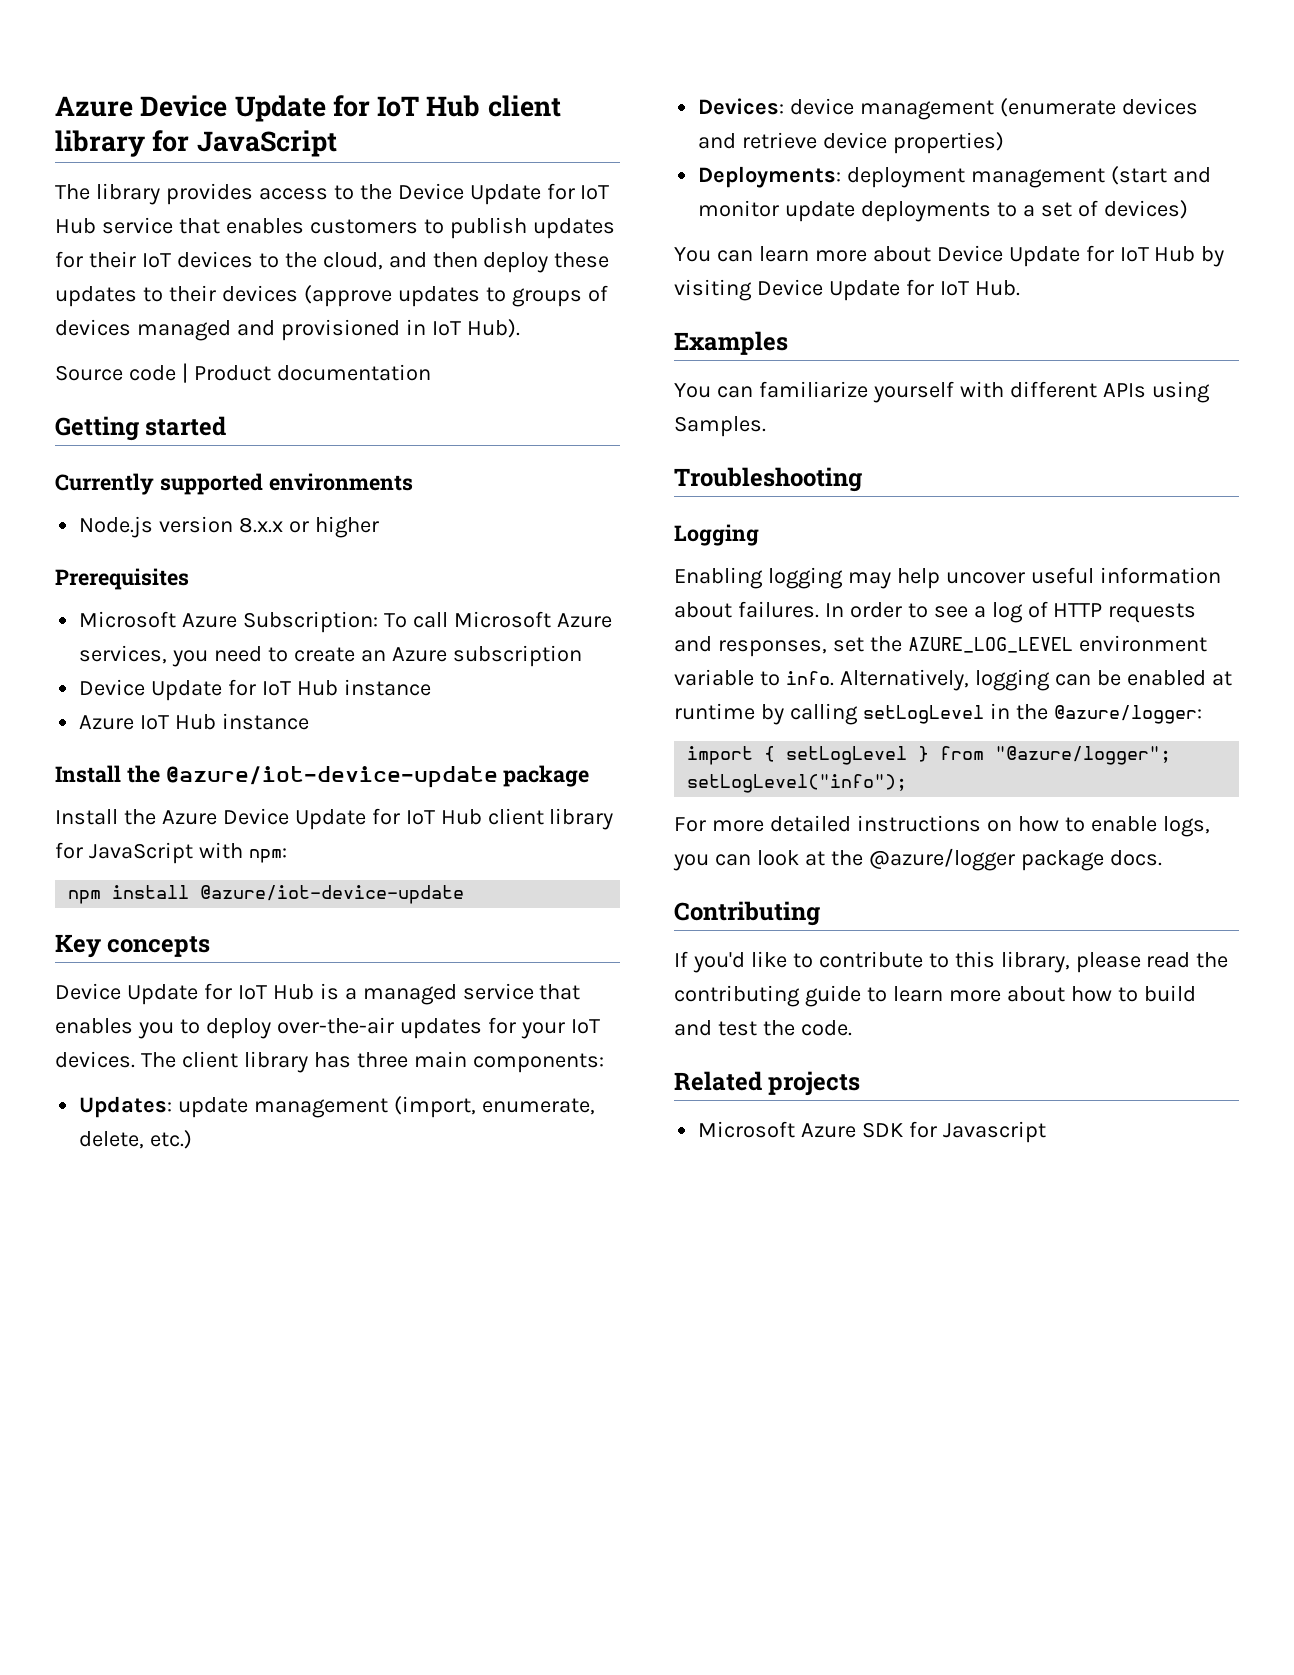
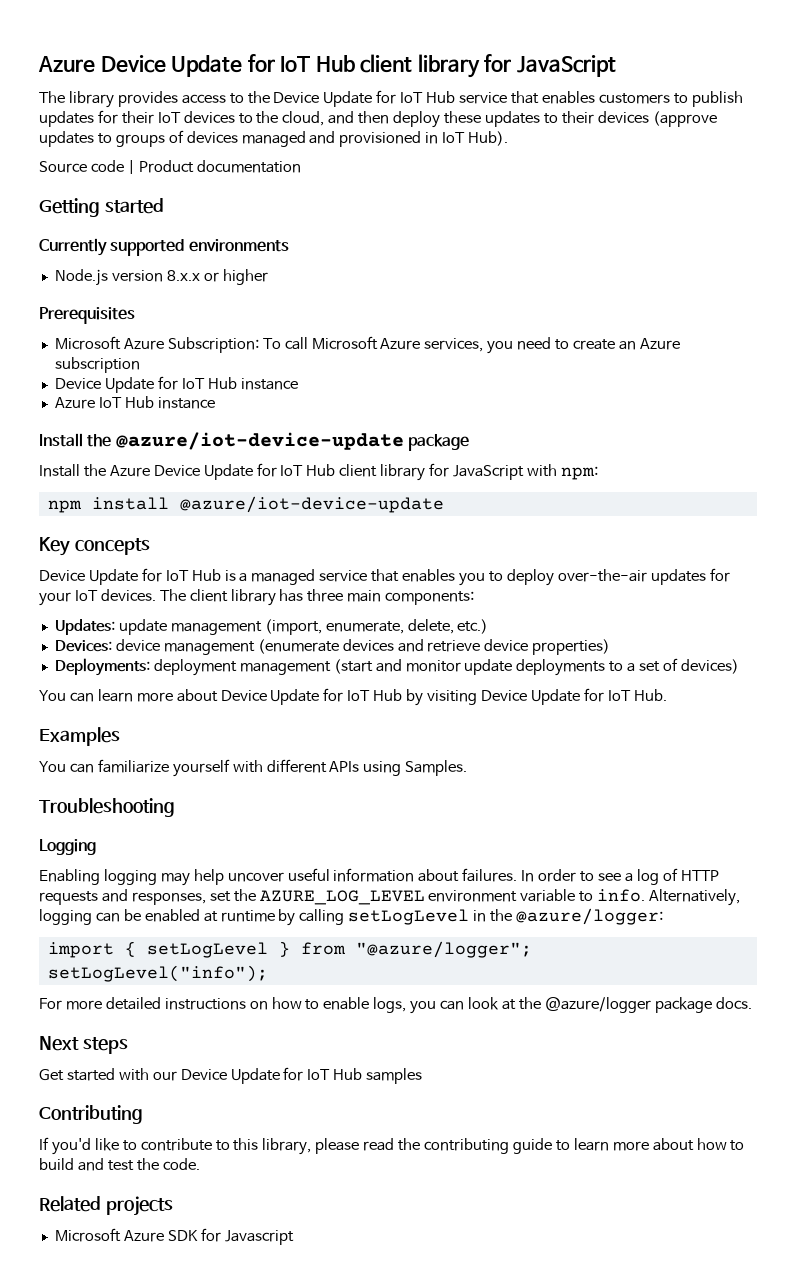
+ Next steps
+ Get started with our Device Update for IoT Hub samples

